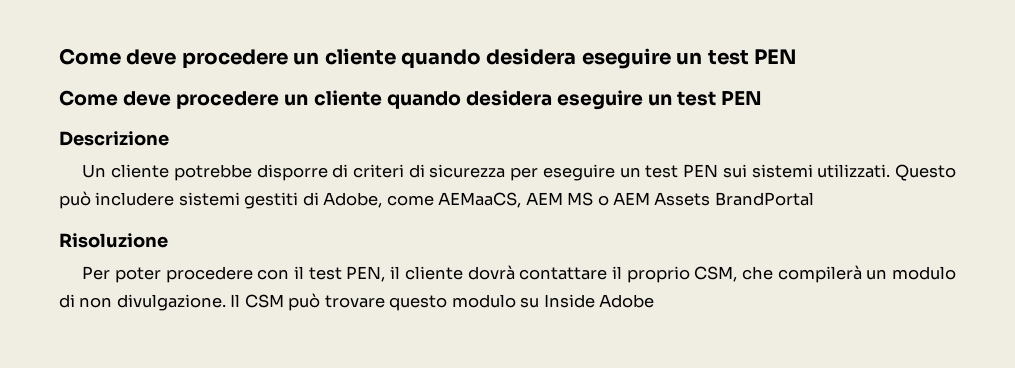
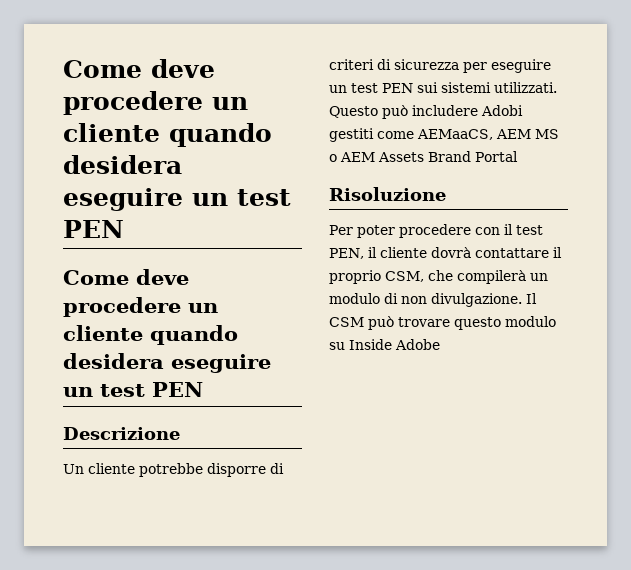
- Questo può includere sistemi gestiti di Adobe, come AEMaaCS, AEM MS o AEM Assets BrandPortal
+ Questo può includere Adobi gestiti come AEMaaCS, AEM MS o AEM Assets Brand Portal

